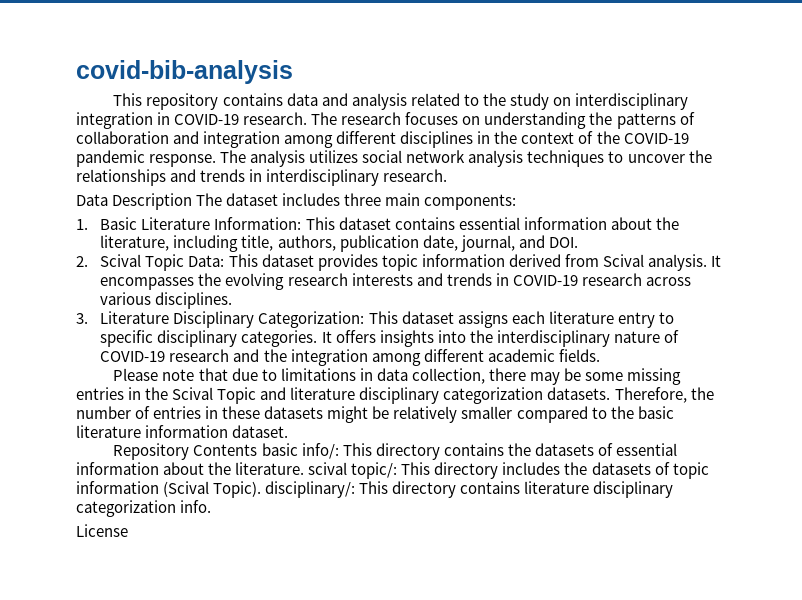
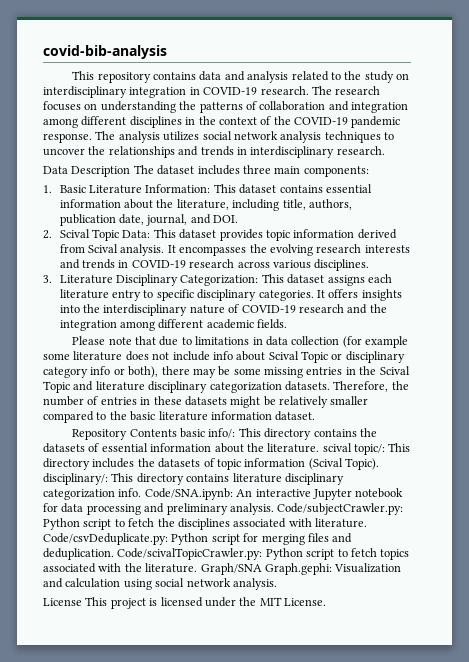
- Please note that due to limitations in data collection, there may be some missing entries in the Scival Topic and literature disciplinary categorization datasets.
+ Please note that due to limitations in data collection (for example some literature does not include info about Scival Topic or disciplinary category info or both), there may be some missing entries in the Scival Topic and literature disciplinary categorization datasets.
- Repository Contents basic info/: This directory contains the datasets of essential information about the literature. scival topic/: This directory includes the datasets of topic information (Scival Topic). disciplinary/: This directory contains literature disciplinary categorization info.
- License
+ Repository Contents basic info/: This directory contains the datasets of essential information about the literature. scival topic/: This directory includes the datasets of topic information (Scival Topic). disciplinary/: This directory contains literature disciplinary categorization info. Code/SNA.ipynb: An interactive Jupyter notebook for data processing and preliminary analysis. Code/subjectCrawler.py: Python script to fetch the disciplines associated with literature. Code/csvDeduplicate.py: Python script for merging files and deduplication. Code/scivalTopicCrawler.py: Python script to fetch topics associated with the literature. Graph/SNA Graph.gephi: Visualization and calculation using social network analysis.
+ License This project is licensed under the MIT License.

